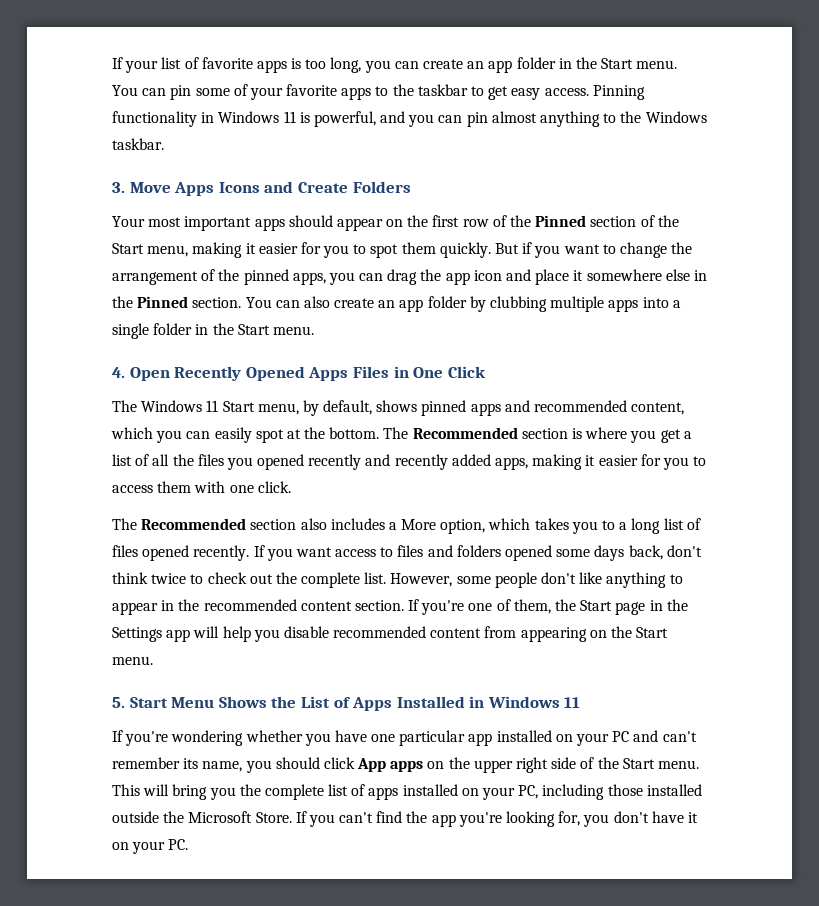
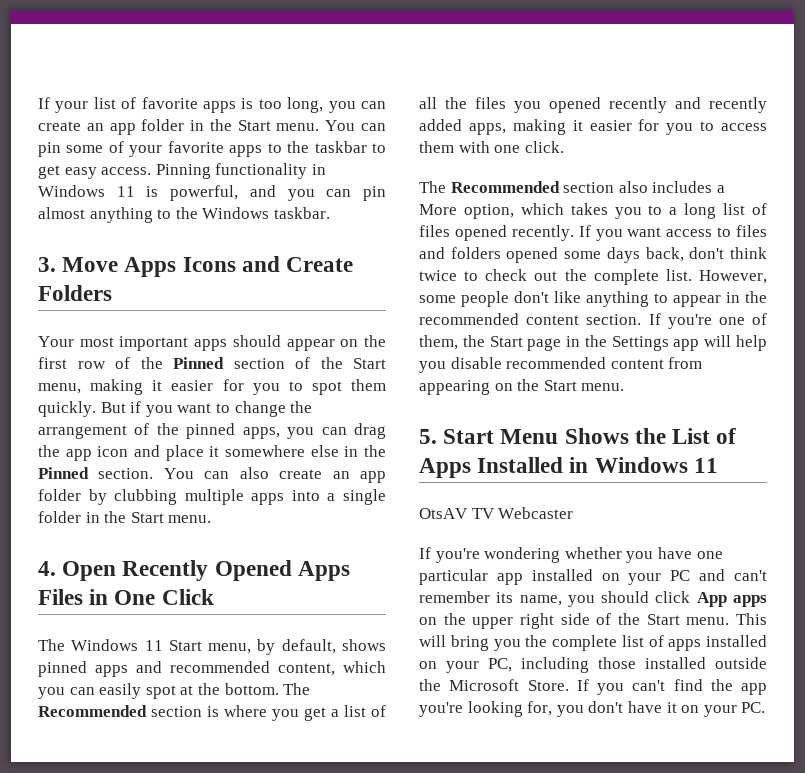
+ OtsAV TV Webcaster

